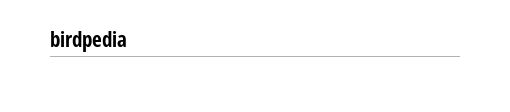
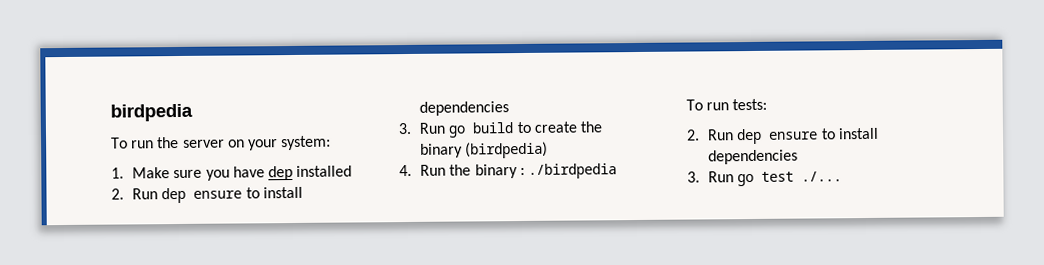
+ To run the server on your system:
+ 1. Make sure you have dep installed
+ 2. Run dep ensure to install dependencies
+ 3. Run go build to create the binary (birdpedia)
+ 4. Run the binary : ./birdpedia
+ To run tests:
+ 2. Run dep ensure to install dependencies
+ 3. Run go test ./...

